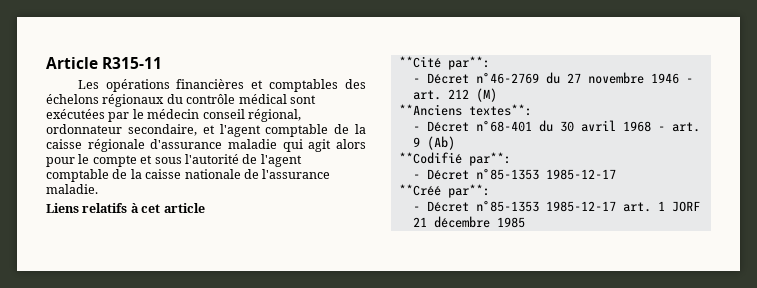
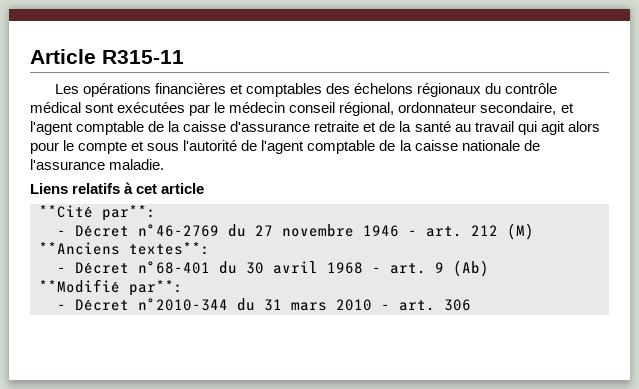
- Les opérations financières et comptables des échelons régionaux du contrôle médical sont exécutées par le médecin conseil régional, ordonnateur secondaire, et l'agent comptable de la caisse régionale d'assurance maladie qui agit alors pour le compte et sous l'autorité de l'agent comptable de la caisse nationale de l'assurance maladie.
+ Les opérations financières et comptables des échelons régionaux du contrôle médical sont exécutées par le médecin conseil régional, ordonnateur secondaire, et l'agent comptable de la caisse d'assurance retraite et de la santé au travail qui agit alors pour le compte et sous l'autorité de l'agent comptable de la caisse nationale de l'assurance maladie.
- **Codifié par**:
- - Décret n°85-1353 1985-12-17
- **Créé par**:
- - Décret n°85-1353 1985-12-17 art. 1 JORF 21 décembre 1985
+ **Modifié par**:
+ - Décret n°2010-344 du 31 mars 2010 - art. 306

